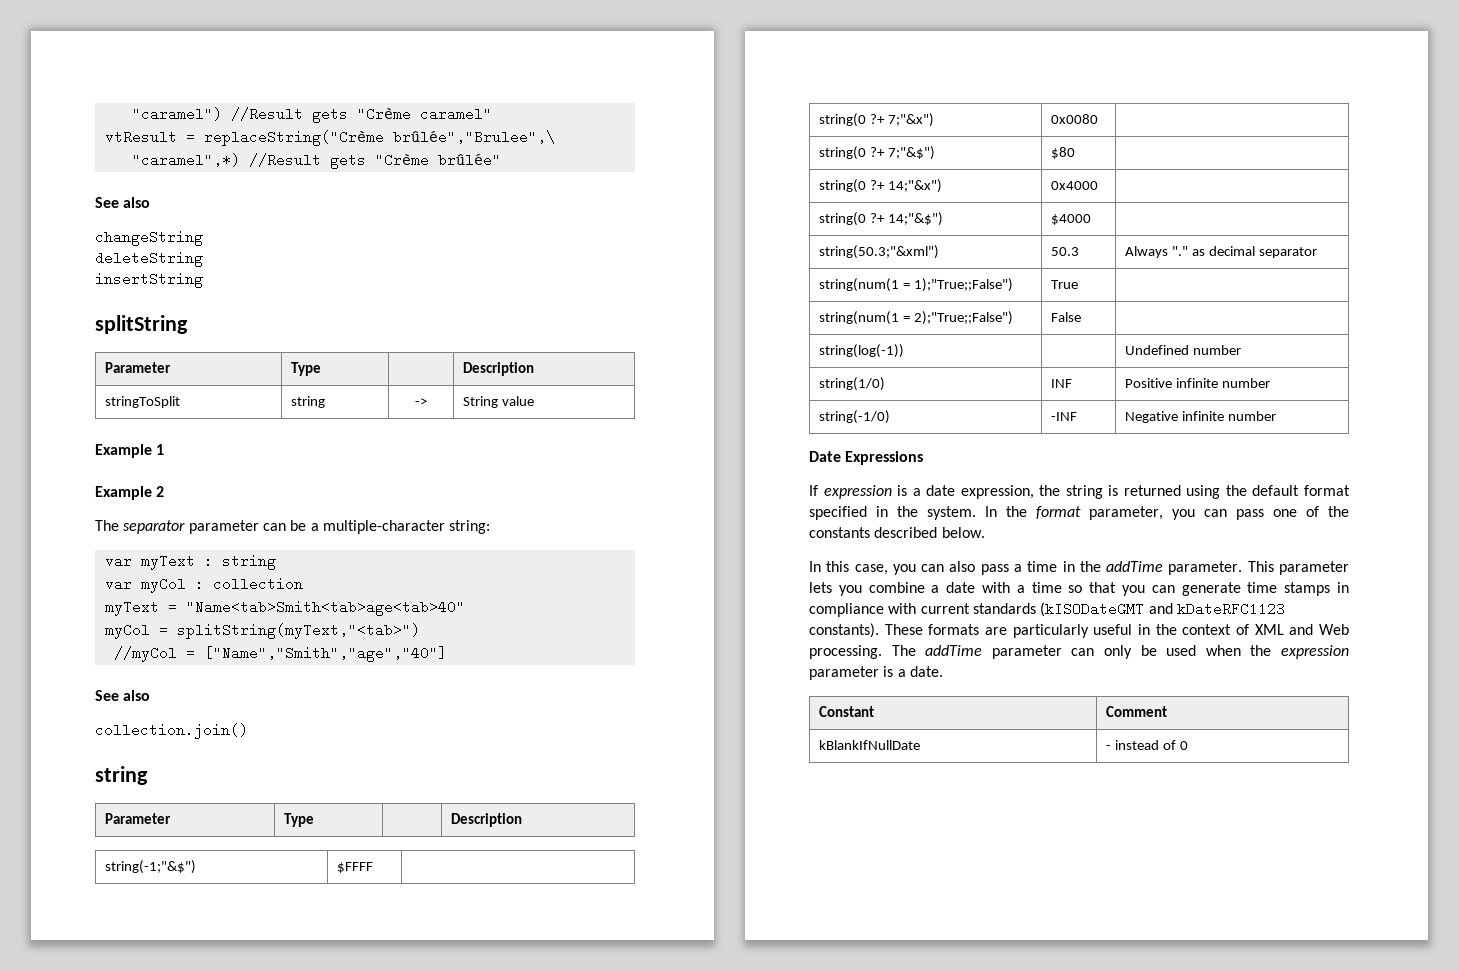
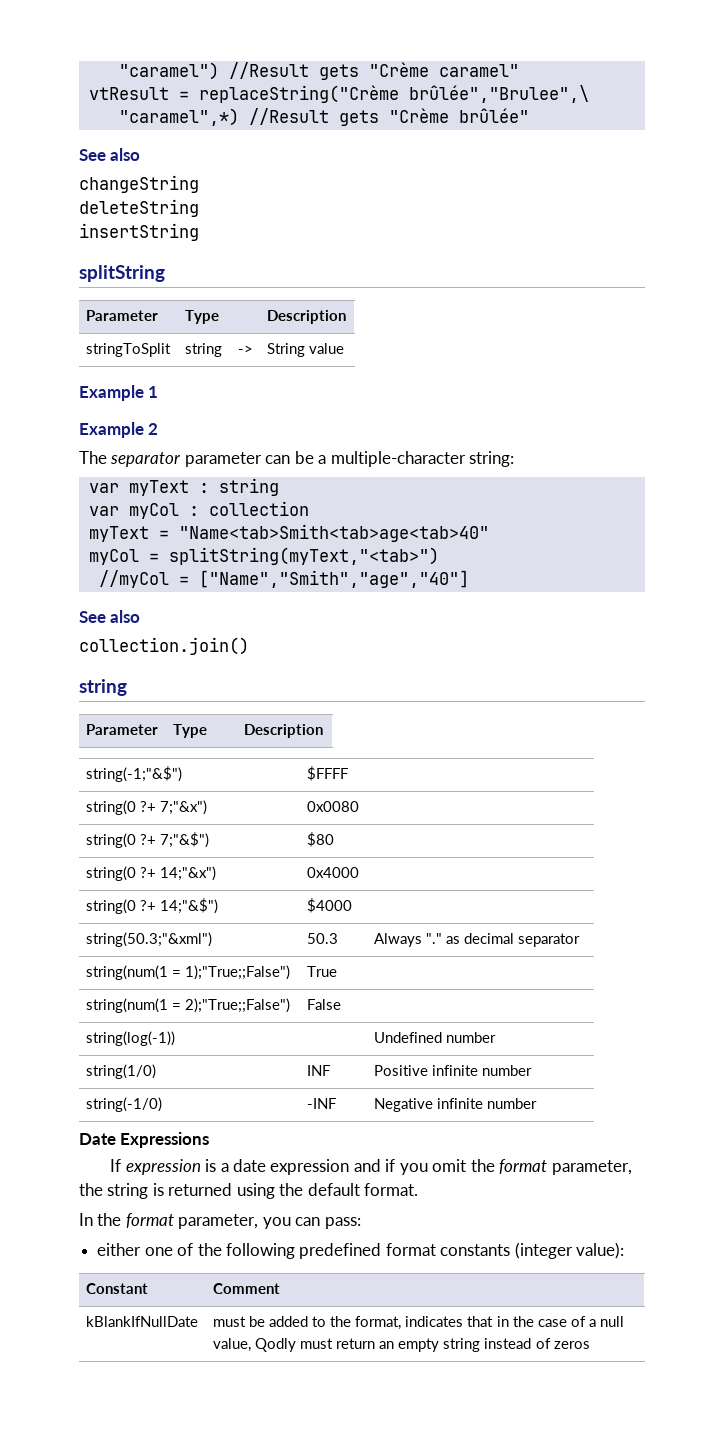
- If expression is a date expression, the string is returned using the default format specified in the system. In the format parameter, you can pass one of the constants described below.
- In this case, you can also pass a time in the addTime parameter. This parameter lets you combine a date with a time so that you can generate time stamps in compliance with current standards (kISODateGMT and kDateRFC1123 constants). These formats are particularly useful in the context of XML and Web processing. The addTime parameter can only be used when the expression parameter is a date.
+ If expression is a date expression and if you omit the format parameter, the string is returned using the default format.
+ In the format parameter, you can pass:
+ either one of the following predefined format constants (integer value):
  Constant | Comment
- kBlankIfNullDate | - instead of 0
+ kBlankIfNullDate | must be added to the format, indicates that in the case of a null value, Qodly must return an empty string instead of zeros

